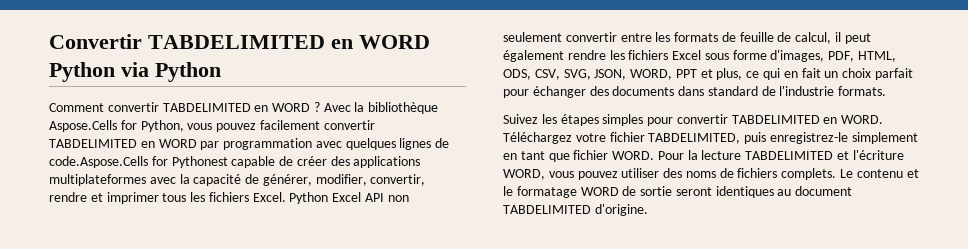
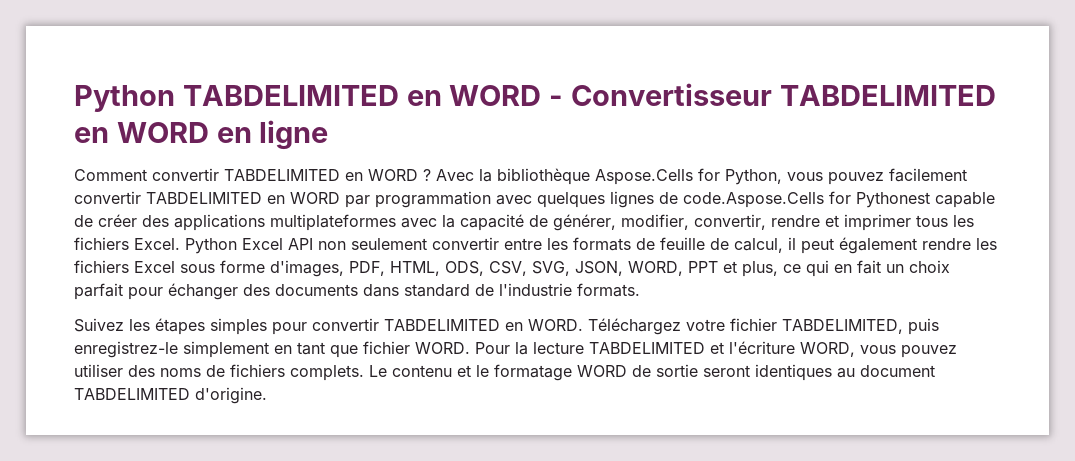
- Convertir TABDELIMITED en WORD Python via Python
+ Python TABDELIMITED en WORD - Convertisseur TABDELIMITED en WORD en ligne

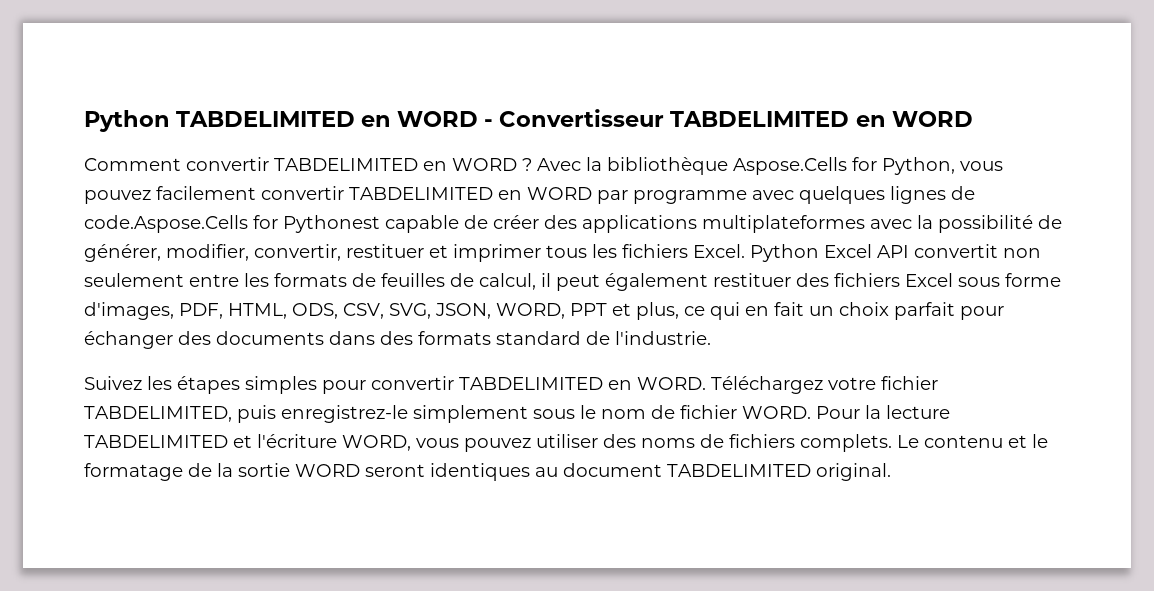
- Python TABDELIMITED en WORD - Convertisseur TABDELIMITED en WORD en ligne
+ Python TABDELIMITED en WORD - Convertisseur TABDELIMITED en WORD
- Avec la bibliothèque Aspose.Cells for Python, vous pouvez facilement convertir TABDELIMITED en WORD par programmation avec quelques lignes de code.Aspose.Cells for Pythonest capable de créer des applications multiplateformes avec la capacité de générer, modifier, convertir, rendre et imprimer tous les fichiers Excel.
+ Avec la bibliothèque Aspose.Cells for Python, vous pouvez facilement convertir TABDELIMITED en WORD par programme avec quelques lignes de code.Aspose.Cells for Pythonest capable de créer des applications multiplateformes avec la possibilité de générer, modifier, convertir, restituer et imprimer tous les fichiers Excel.
- Python Excel API non seulement convertir entre les formats de feuille de calcul, il peut également rendre les fichiers Excel sous forme d'images, PDF, HTML, ODS, CSV, SVG, JSON, WORD, PPT et plus, ce qui en fait un choix parfait pour échanger des documents dans standard de l'industrie formats.
+ Python Excel API convertit non seulement entre les formats de feuilles de calcul, il peut également restituer des fichiers Excel sous forme d'images, PDF, HTML, ODS, CSV, SVG, JSON, WORD, PPT et plus, ce qui en fait un choix parfait pour échanger des documents dans des formats standard de l'industrie.
- Téléchargez votre fichier TABDELIMITED, puis enregistrez-le simplement en tant que fichier WORD.
+ Téléchargez votre fichier TABDELIMITED, puis enregistrez-le simplement sous le nom de fichier WORD.
- Le contenu et le formatage WORD de sortie seront identiques au document TABDELIMITED d'origine.
+ Le contenu et le formatage de la sortie WORD seront identiques au document TABDELIMITED original.

